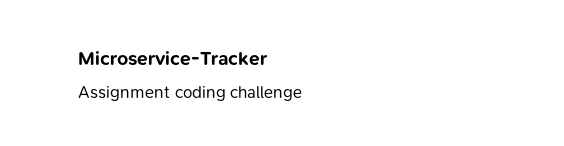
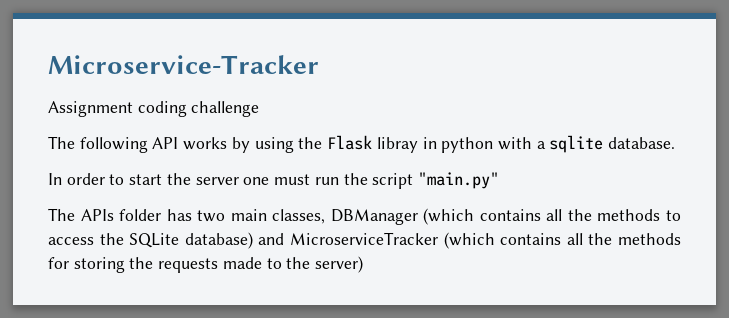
+ The following API works by using the Flask libray in python with a sqlite database.
+ In order to start the server one must run the script "main.py"
+ The APIs folder has two main classes, DBManager (which contains all the methods to access the SQLite database) and MicroserviceTracker (which contains all the methods for storing the requests made to the server)

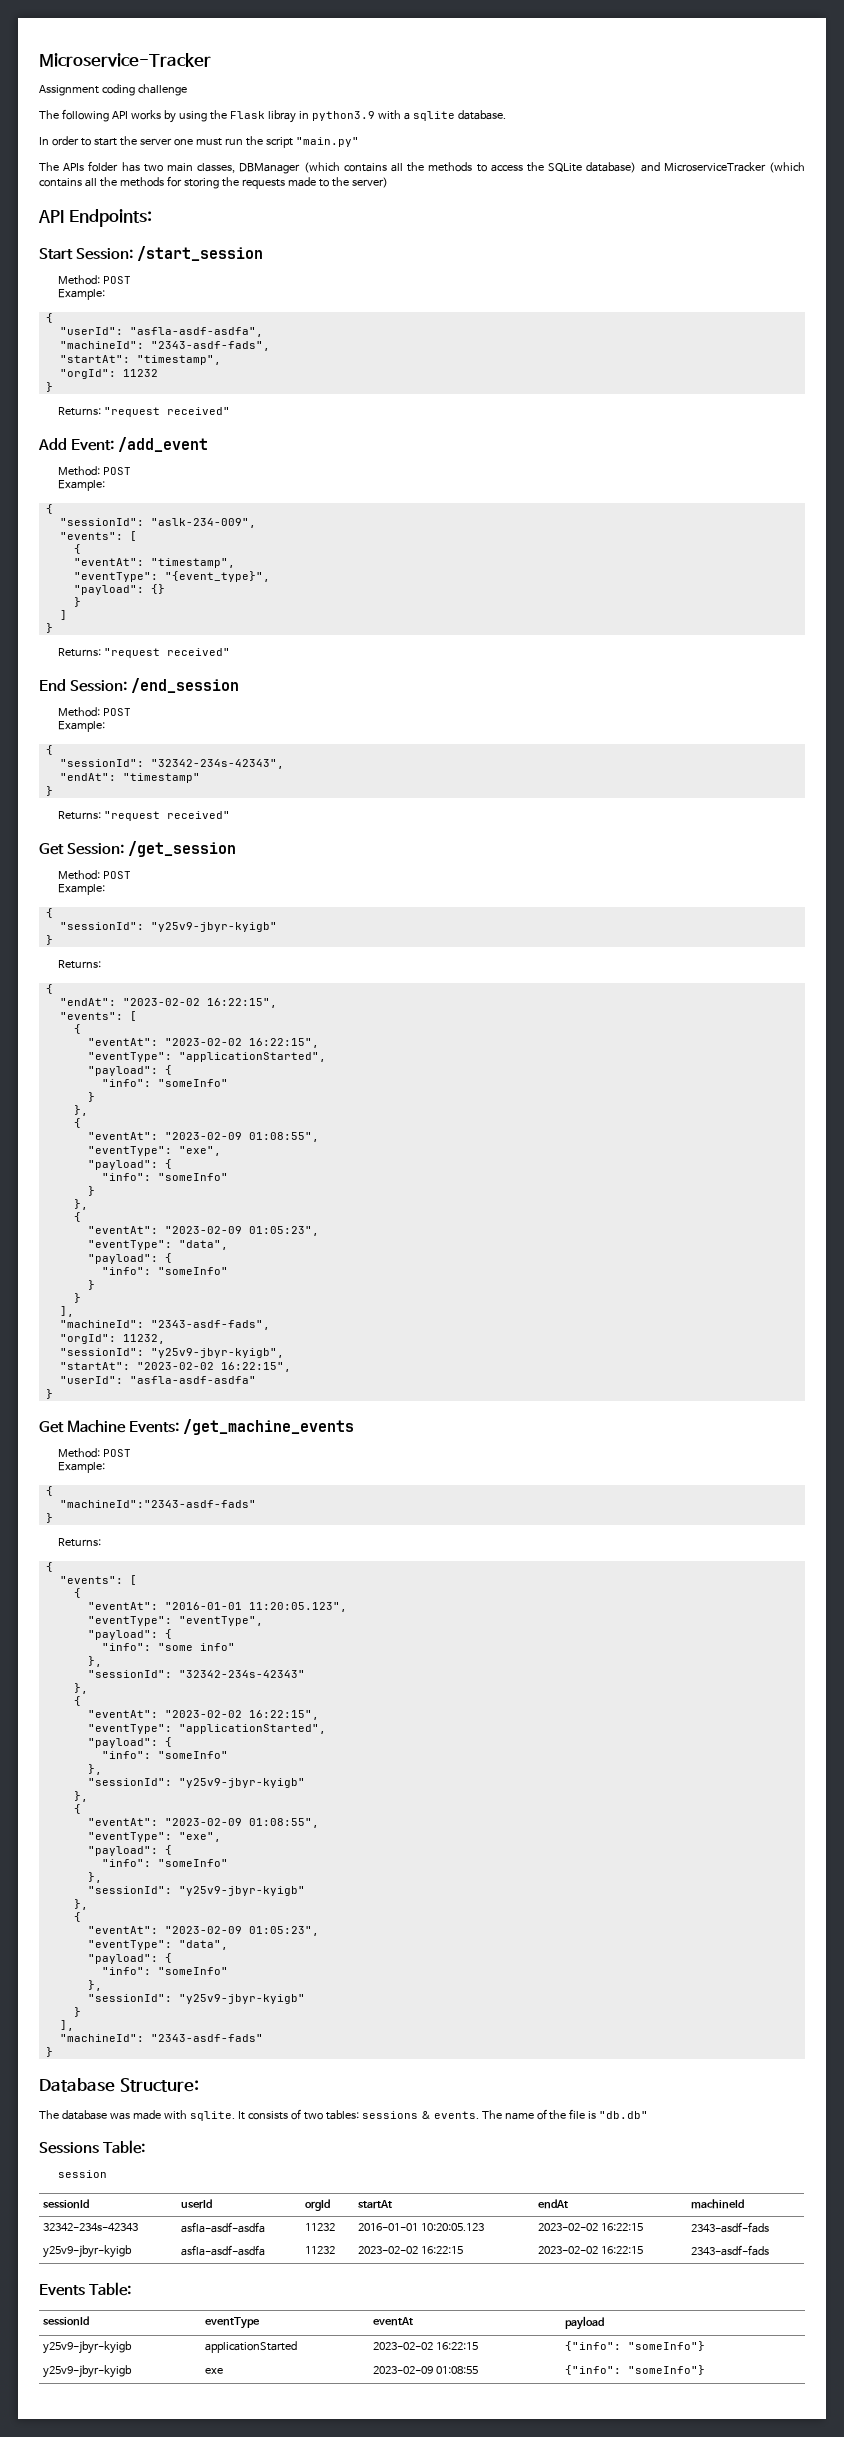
- The following API works by using the Flask libray in python with a sqlite database.
+ The following API works by using the Flask libray in python3.9 with a sqlite database.
+ API Endpoints:
+ Start Session: /start_session
+ Method: POST
+ Example:
+ {
+ "userId": "asfla-asdf-asdfa",
+ "machineId": "2343-asdf-fads",
+ "startAt": "timestamp",
+ "orgId": 11232
+ }
+ Returns: "request received"
+ Add Event: /add_event
+ Method: POST
+ Example:
+ {
+ "sessionId": "aslk-234-009",
+ "events": [
+ {
+ "eventAt": "timestamp",
+ "eventType": "{event_type}",
+ "payload": {}
+ }
+ ]
+ }
+ Returns: "request received"
+ End Session: /end_session
+ Method: POST
+ Example:
+ {
+ "sessionId": "32342-234s-42343",
+ "endAt": "timestamp"
+ }
+ Returns: "request received"
+ Get Session: /get_session
+ Method: POST
+ Example:
+ {
+ "sessionId": "y25v9-jbyr-kyigb"
+ }
+ Returns:
+ {
+ "endAt": "2023-02-02 16:22:15",
+ "events": [
+ {
+ "eventAt": "2023-02-02 16:22:15",
+ "eventType": "applicationStarted",
+ "payload": {
+ "info": "someInfo"
+ }
+ },
+ {
+ "eventAt": "2023-02-09 01:08:55",
+ "eventType": "exe",
+ "payload": {
+ "info": "someInfo"
+ }
+ },
+ {
+ "eventAt": "2023-02-09 01:05:23",
+ "eventType": "data",
+ "payload": {
+ "info": "someInfo"
+ }
+ }
+ ],
+ "machineId": "2343-asdf-fads",
+ "orgId": 11232,
+ "sessionId": "y25v9-jbyr-kyigb",
+ "startAt": "2023-02-02 16:22:15",
+ "userId": "asfla-asdf-asdfa"
+ }
+ Get Machine Events: /get_machine_events
+ Method: POST
+ Example:
+ {
+ "machineId":"2343-asdf-fads"
+ }
+ Returns:
+ {
+ "events": [
+ {
+ "eventAt": "2016-01-01 11:20:05.123",
+ "eventType": "eventType",
+ "payload": {
+ "info": "some info"
+ },
+ "sessionId": "32342-234s-42343"
+ },
+ {
+ "eventAt": "2023-02-02 16:22:15",
+ "eventType": "applicationStarted",
+ "payload": {
+ "info": "someInfo"
+ },
+ "sessionId": "y25v9-jbyr-kyigb"
+ },
+ {
+ "eventAt": "2023-02-09 01:08:55",
+ "eventType": "exe",
+ "payload": {
+ "info": "someInfo"
+ },
+ "sessionId": "y25v9-jbyr-kyigb"
+ },
+ {
+ "eventAt": "2023-02-09 01:05:23",
+ "eventType": "data",
+ "payload": {
+ "info": "someInfo"
+ },
+ "sessionId": "y25v9-jbyr-kyigb"
+ }
+ ],
+ "machineId": "2343-asdf-fads"
+ }
+ Database Structure:
+ The database was made with sqlite. It consists of two tables: sessions & events. The name of the file is "db.db"
+ Sessions Table:
+ session
+ sessionId | userId | orgId | startAt | endAt | machineId
+ 32342-234s-42343 | asfla-asdf-asdfa | 11232 | 2016-01-01 10:20:05.123 | 2023-02-02 16:22:15 | 2343-asdf-fads
+ y25v9-jbyr-kyigb | asfla-asdf-asdfa | 11232 | 2023-02-02 16:22:15 | 2023-02-02 16:22:15 | 2343-asdf-fads
+ Events Table:
+ sessionId | eventType | eventAt | payload
+ y25v9-jbyr-kyigb | applicationStarted | 2023-02-02 16:22:15 | {"info": "someInfo"}
+ y25v9-jbyr-kyigb | exe | 2023-02-09 01:08:55 | {"info": "someInfo"}

